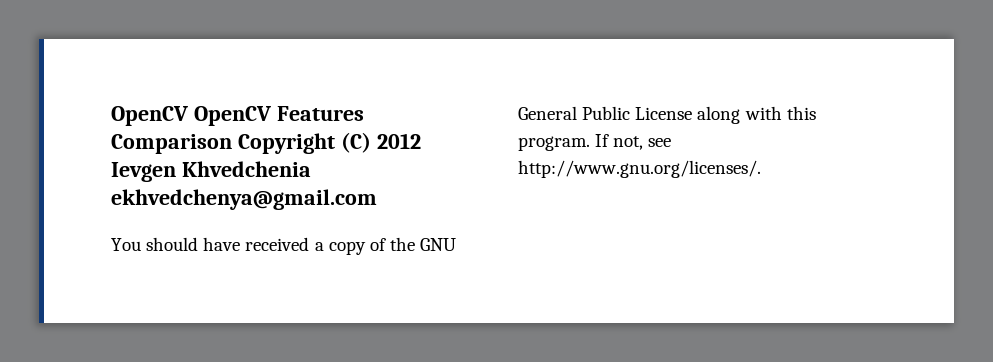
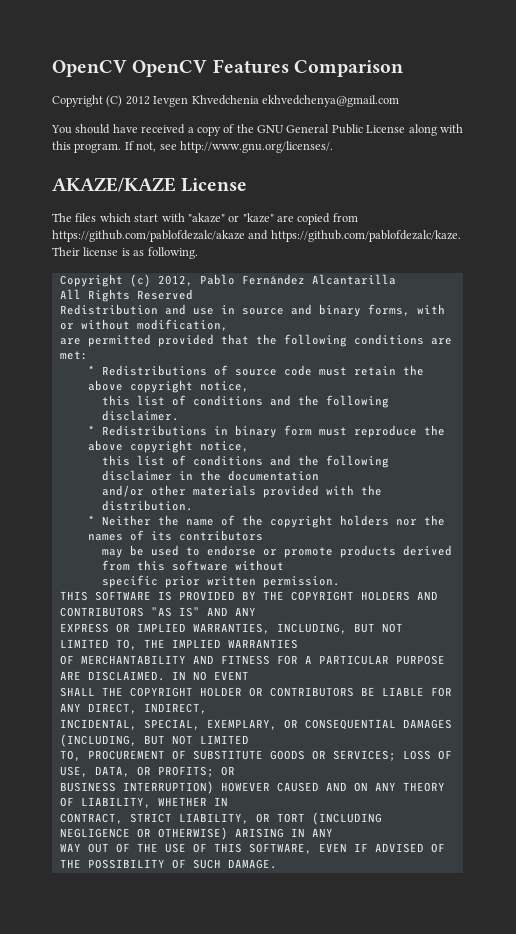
- OpenCV OpenCV Features Comparison Copyright (C) 2012 Ievgen Khvedchenia ekhvedchenya@gmail.com
+ OpenCV OpenCV Features Comparison
+ Copyright (C) 2012 Ievgen Khvedchenia ekhvedchenya@gmail.com
+ AKAZE/KAZE License
+ The files which start with "akaze" or "kaze" are copied from https://github.com/pablofdezalc/akaze and https://github.com/pablofdezalc/kaze. Their license is as following.
+ Copyright (c) 2012, Pablo Fernández Alcantarilla
+ All Rights Reserved
+ Redistribution and use in source and binary forms, with or without modification,
+ are permitted provided that the following conditions are met:
+ * Redistributions of source code must retain the above copyright notice,
+ this list of conditions and the following disclaimer.
+ * Redistributions in binary form must reproduce the above copyright notice,
+ this list of conditions and the following disclaimer in the documentation
+ and/or other materials provided with the distribution.
+ * Neither the name of the copyright holders nor the names of its contributors
+ may be used to endorse or promote products derived from this software without
+ specific prior written permission.
+ THIS SOFTWARE IS PROVIDED BY THE COPYRIGHT HOLDERS AND CONTRIBUTORS "AS IS" AND ANY
+ EXPRESS OR IMPLIED WARRANTIES, INCLUDING, BUT NOT LIMITED TO, THE IMPLIED WARRANTIES
+ OF MERCHANTABILITY AND FITNESS FOR A PARTICULAR PURPOSE ARE DISCLAIMED. IN NO EVENT
+ SHALL THE COPYRIGHT HOLDER OR CONTRIBUTORS BE LIABLE FOR ANY DIRECT, INDIRECT,
+ INCIDENTAL, SPECIAL, EXEMPLARY, OR CONSEQUENTIAL DAMAGES (INCLUDING, BUT NOT LIMITED
+ TO, PROCUREMENT OF SUBSTITUTE GOODS OR SERVICES; LOSS OF USE, DATA, OR PROFITS; OR
+ BUSINESS INTERRUPTION) HOWEVER CAUSED AND ON ANY THEORY OF LIABILITY, WHETHER IN
+ CONTRACT, STRICT LIABILITY, OR TORT (INCLUDING NEGLIGENCE OR OTHERWISE) ARISING IN ANY
+ WAY OUT OF THE USE OF THIS SOFTWARE, EVEN IF ADVISED OF THE POSSIBILITY OF SUCH DAMAGE.

